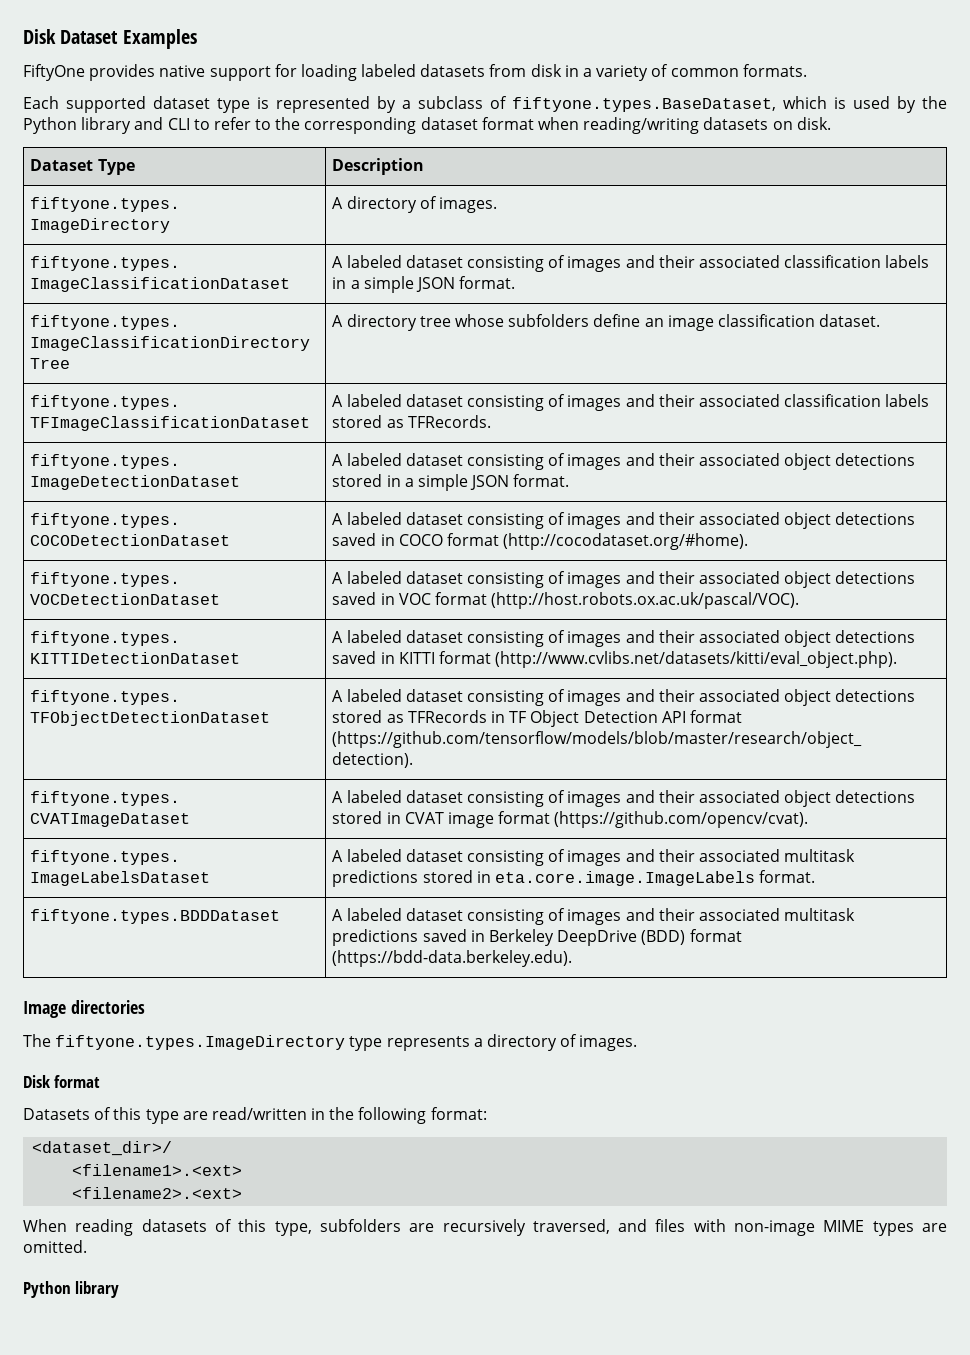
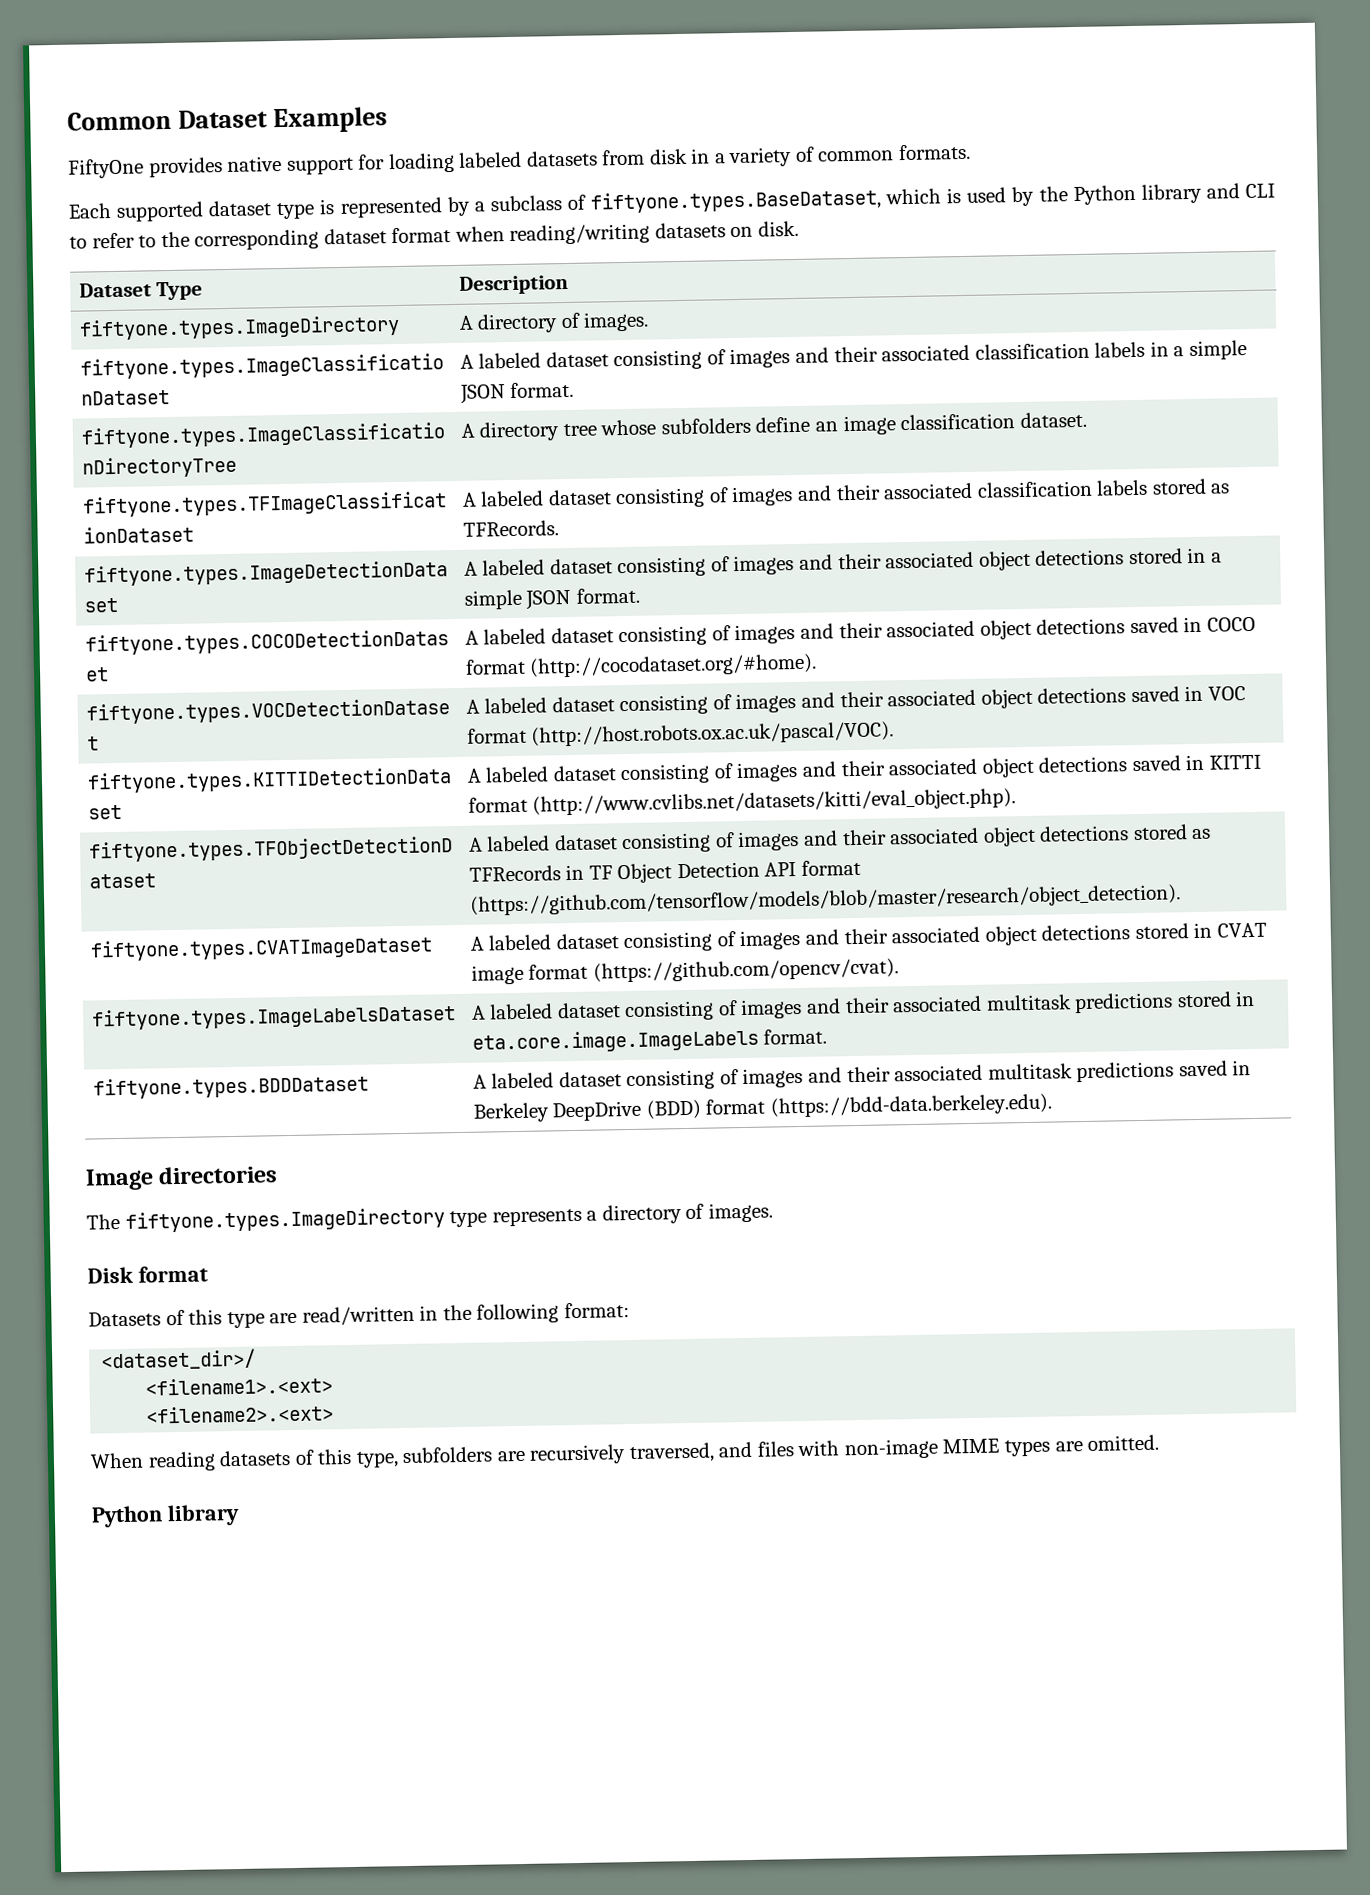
- Disk Dataset Examples
+ Common Dataset Examples

